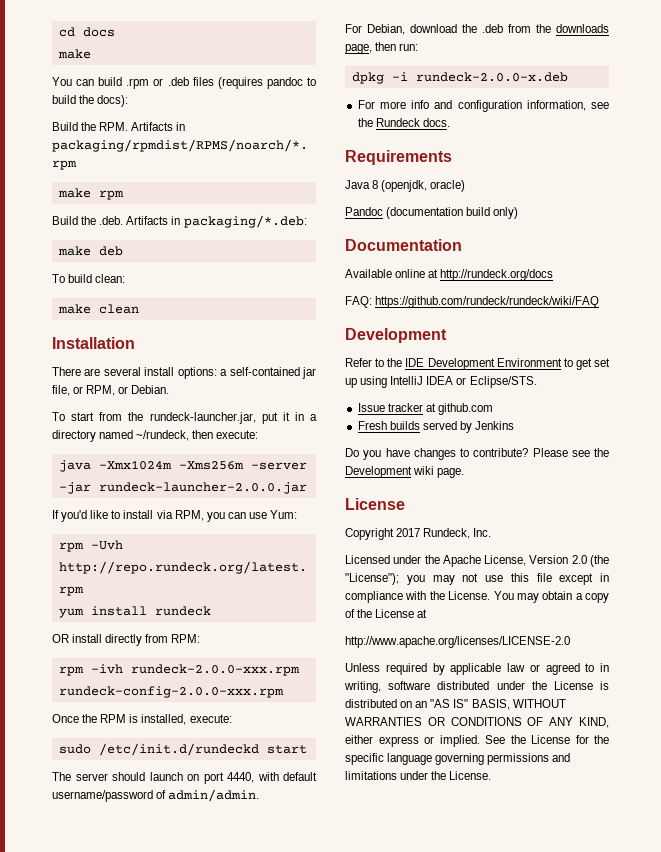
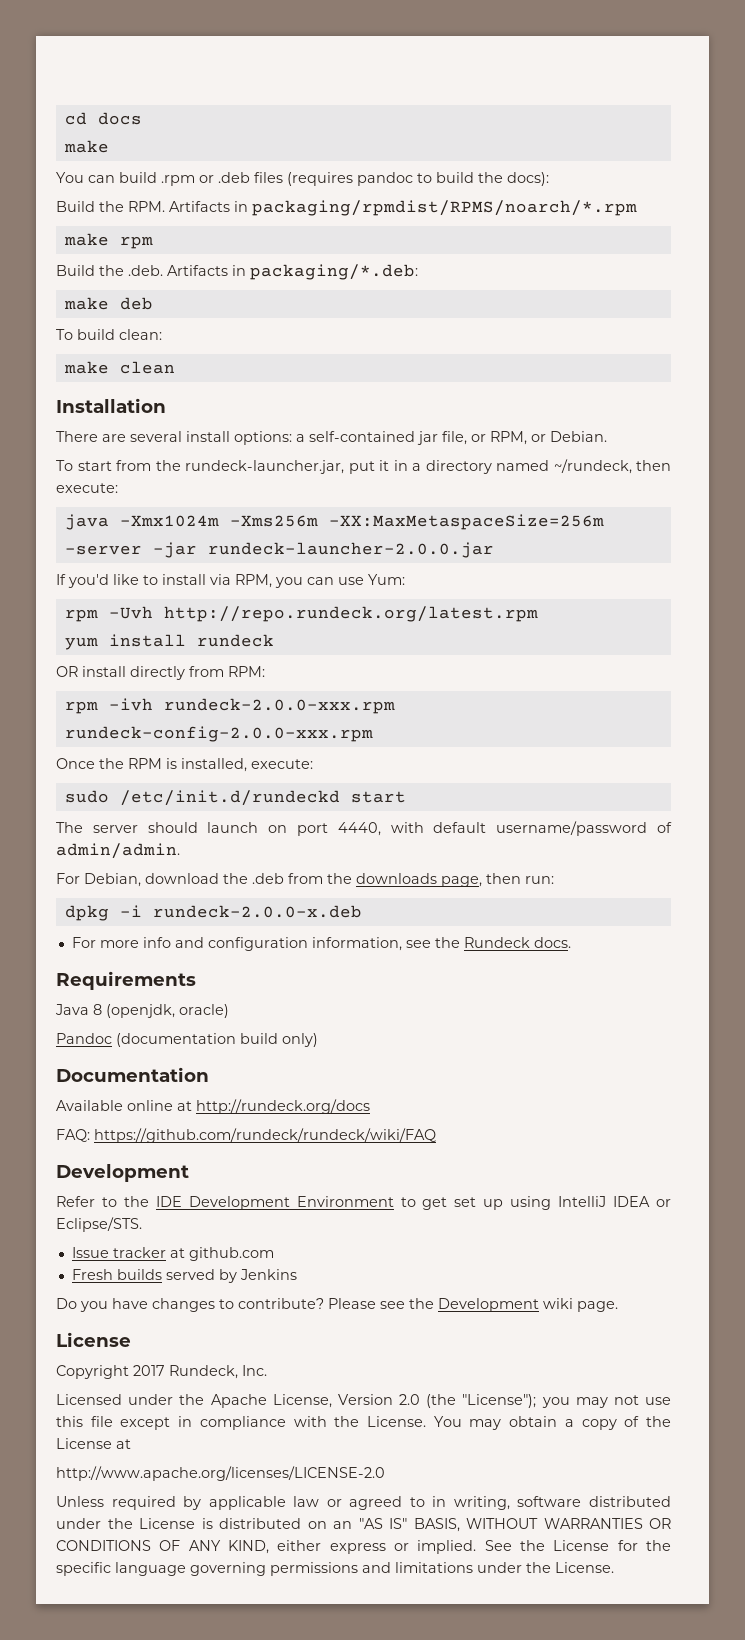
- java -Xmx1024m -Xms256m -server -jar rundeck-launcher-2.0.0.jar
+ java -Xmx1024m -Xms256m -XX:MaxMetaspaceSize=256m -server -jar rundeck-launcher-2.0.0.jar

